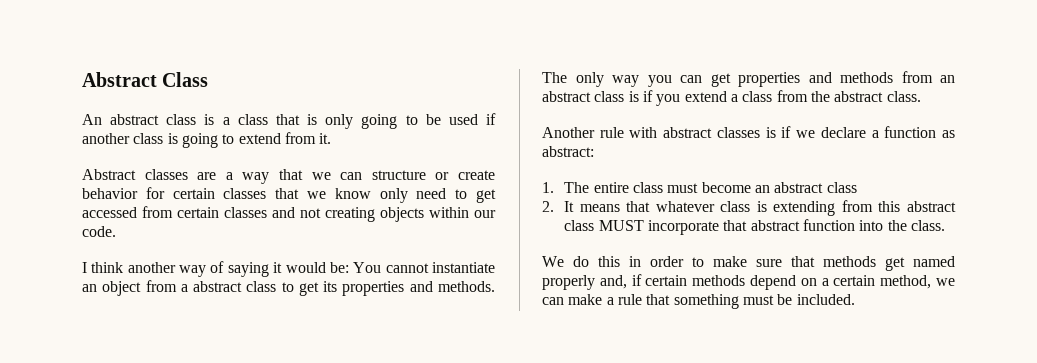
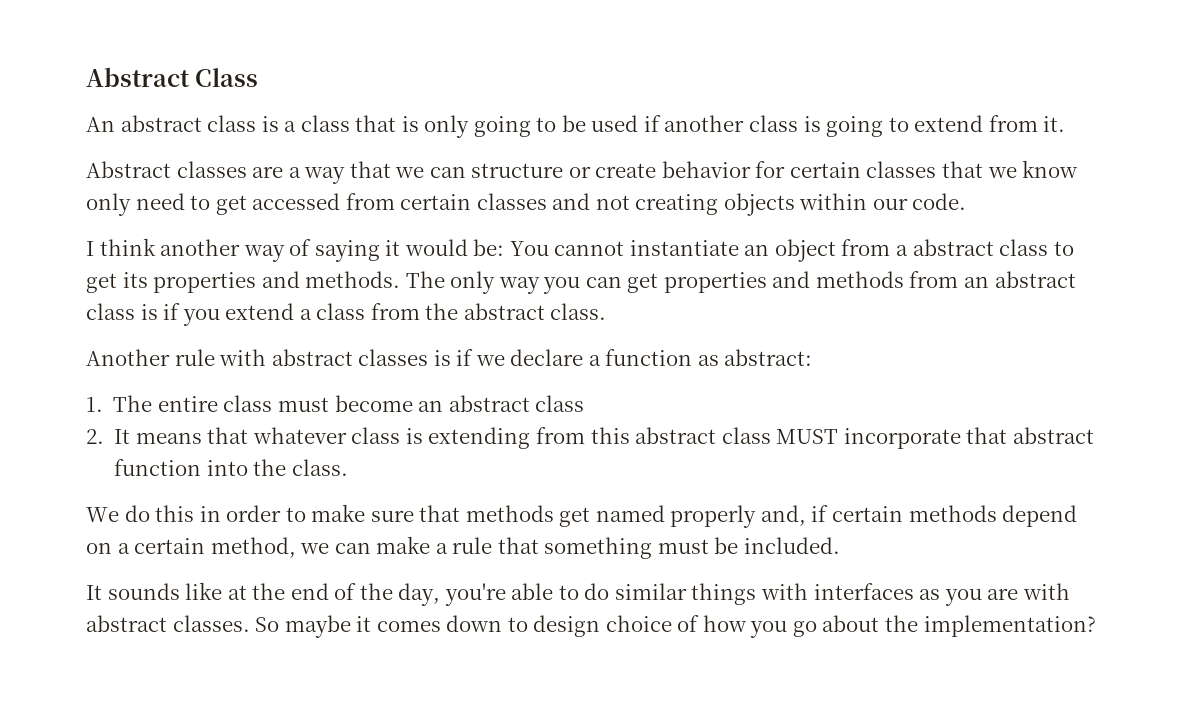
+ It sounds like at the end of the day, you're able to do similar things with interfaces as you are with abstract classes. So maybe it comes down to design choice of how you go about the implementation?

